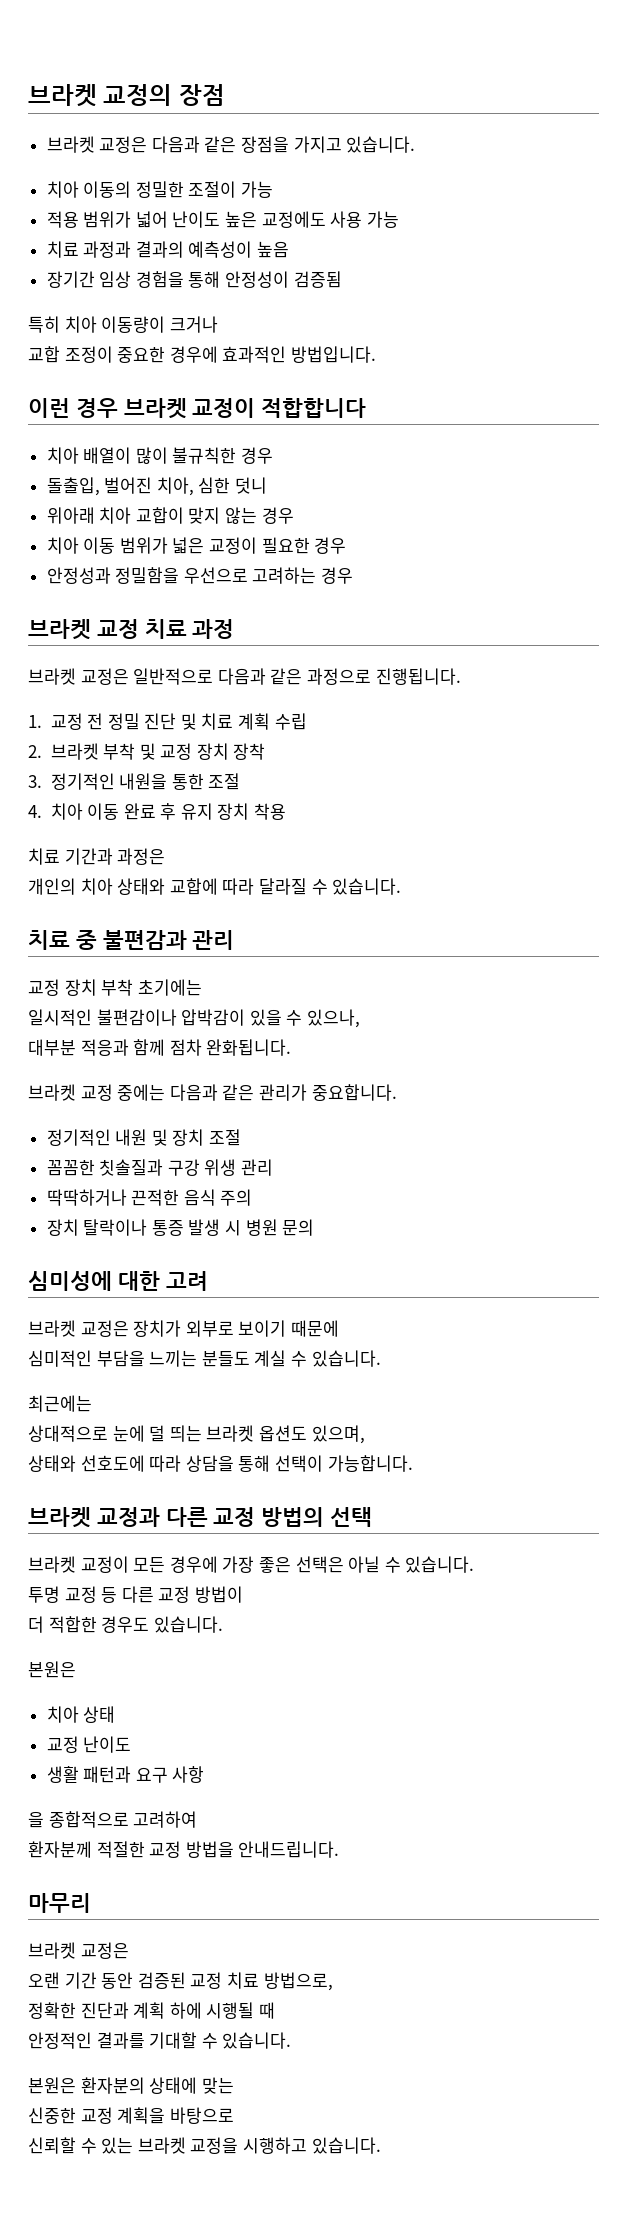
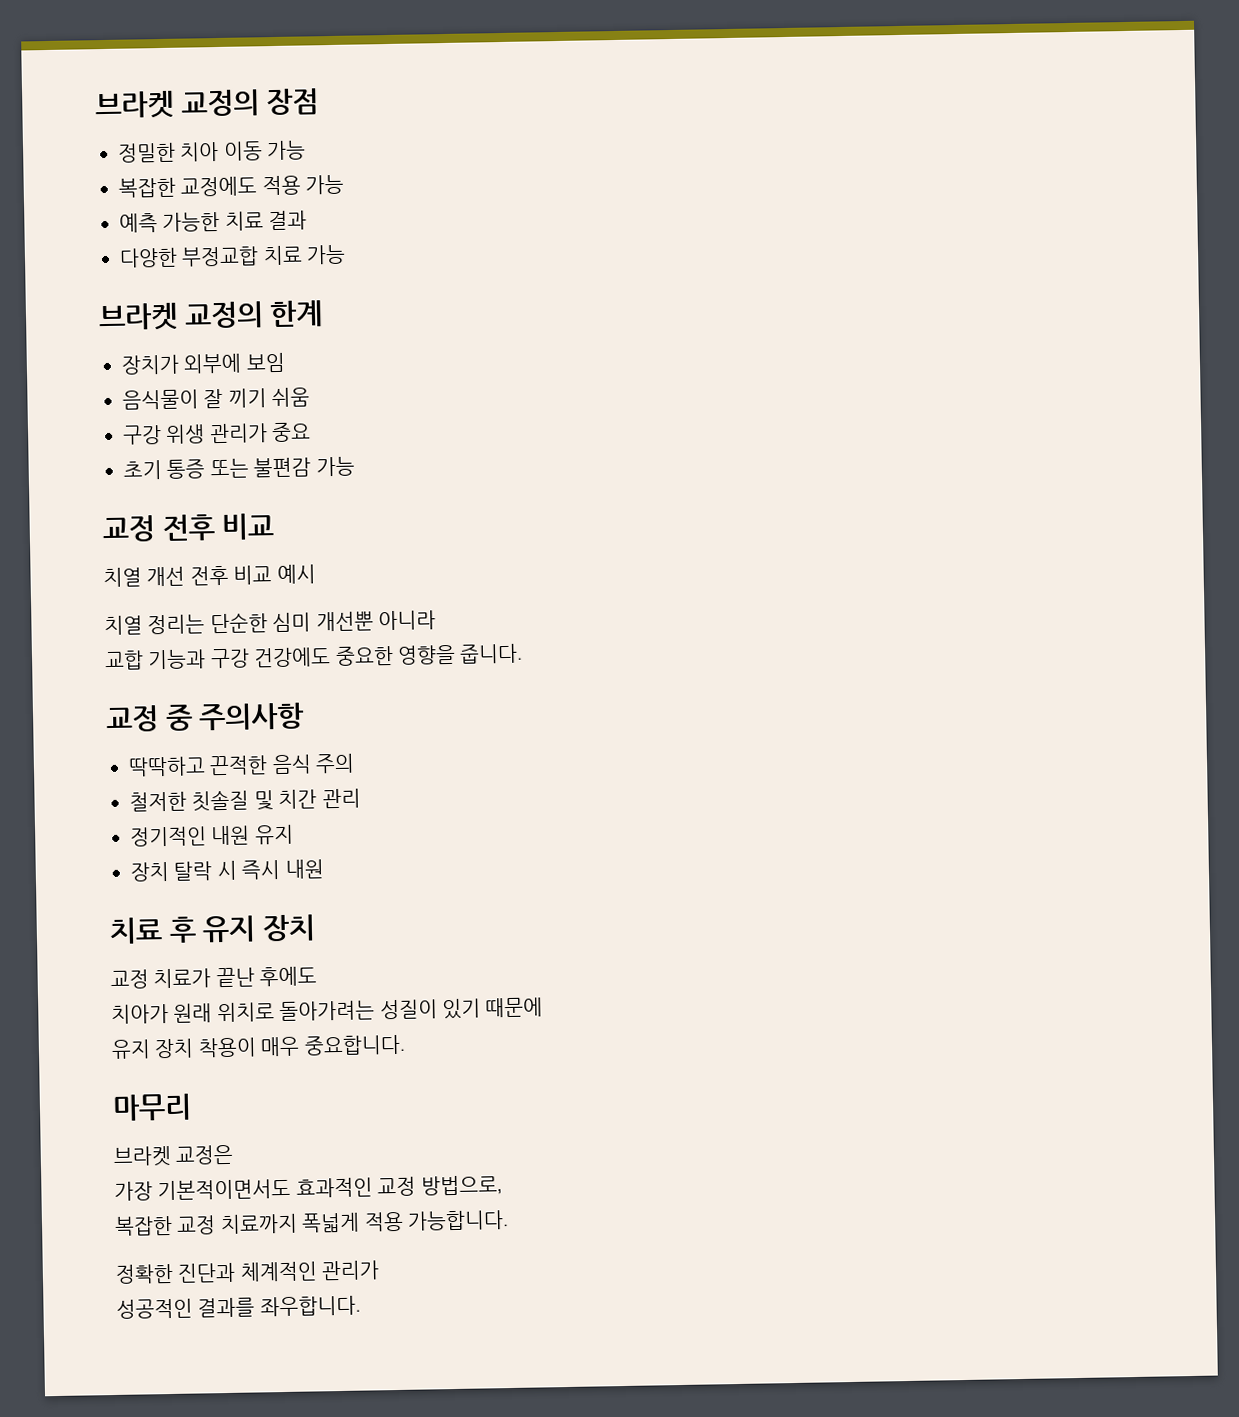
- 브라켓 교정은 다음과 같은 장점을 가지고 있습니다.
- 치아 이동의 정밀한 조절이 가능
- 적용 범위가 넓어 난이도 높은 교정에도 사용 가능
- 치료 과정과 결과의 예측성이 높음
- 장기간 임상 경험을 통해 안정성이 검증됨
- 특히 치아 이동량이 크거나
- 교합 조정이 중요한 경우에 효과적인 방법입니다.
- 이런 경우 브라켓 교정이 적합합니다
- 치아 배열이 많이 불규칙한 경우
- 돌출입, 벌어진 치아, 심한 덧니
- 위아래 치아 교합이 맞지 않는 경우
- 치아 이동 범위가 넓은 교정이 필요한 경우
- 안정성과 정밀함을 우선으로 고려하는 경우
- 브라켓 교정 치료 과정
- 브라켓 교정은 일반적으로 다음과 같은 과정으로 진행됩니다.
- 1. 교정 전 정밀 진단 및 치료 계획 수립
- 2. 브라켓 부착 및 교정 장치 장착
- 3. 정기적인 내원을 통한 조절
- 4. 치아 이동 완료 후 유지 장치 착용
- 치료 기간과 과정은
- 개인의 치아 상태와 교합에 따라 달라질 수 있습니다.
- 치료 중 불편감과 관리
- 교정 장치 부착 초기에는
- 일시적인 불편감이나 압박감이 있을 수 있으나,
- 대부분 적응과 함께 점차 완화됩니다.
- 브라켓 교정 중에는 다음과 같은 관리가 중요합니다.
- 정기적인 내원 및 장치 조절
- 꼼꼼한 칫솔질과 구강 위생 관리
- 딱딱하거나 끈적한 음식 주의
- 장치 탈락이나 통증 발생 시 병원 문의
- 심미성에 대한 고려
- 브라켓 교정은 장치가 외부로 보이기 때문에
- 심미적인 부담을 느끼는 분들도 계실 수 있습니다.
- 최근에는
- 상대적으로 눈에 덜 띄는 브라켓 옵션도 있으며,
- 상태와 선호도에 따라 상담을 통해 선택이 가능합니다.
- 브라켓 교정과 다른 교정 방법의 선택
- 브라켓 교정이 모든 경우에 가장 좋은 선택은 아닐 수 있습니다.
- 투명 교정 등 다른 교정 방법이
- 더 적합한 경우도 있습니다.
- 본원은
- 치아 상태
- 교정 난이도
- 생활 패턴과 요구 사항
- 을 종합적으로 고려하여
- 환자분께 적절한 교정 방법을 안내드립니다.
+ 정밀한 치아 이동 가능
+ 복잡한 교정에도 적용 가능
+ 예측 가능한 치료 결과
+ 다양한 부정교합 치료 가능
+ 브라켓 교정의 한계
+ 장치가 외부에 보임
+ 음식물이 잘 끼기 쉬움
+ 구강 위생 관리가 중요
+ 초기 통증 또는 불편감 가능
+ 교정 전후 비교
+ 치열 개선 전후 비교 예시
+ 치열 정리는 단순한 심미 개선뿐 아니라
+ 교합 기능과 구강 건강에도 중요한 영향을 줍니다.
+ 교정 중 주의사항
+ 딱딱하고 끈적한 음식 주의
+ 철저한 칫솔질 및 치간 관리
+ 정기적인 내원 유지
+ 장치 탈락 시 즉시 내원
+ 치료 후 유지 장치
+ 교정 치료가 끝난 후에도
+ 치아가 원래 위치로 돌아가려는 성질이 있기 때문에
+ 유지 장치 착용이 매우 중요합니다.
  마무리
  브라켓 교정은
- 오랜 기간 동안 검증된 교정 치료 방법으로,
- 정확한 진단과 계획 하에 시행될 때
- 안정적인 결과를 기대할 수 있습니다.
- 본원은 환자분의 상태에 맞는
- 신중한 교정 계획을 바탕으로
- 신뢰할 수 있는 브라켓 교정을 시행하고 있습니다.
+ 가장 기본적이면서도 효과적인 교정 방법으로,
+ 복잡한 교정 치료까지 폭넓게 적용 가능합니다.
+ 정확한 진단과 체계적인 관리가
+ 성공적인 결과를 좌우합니다.

